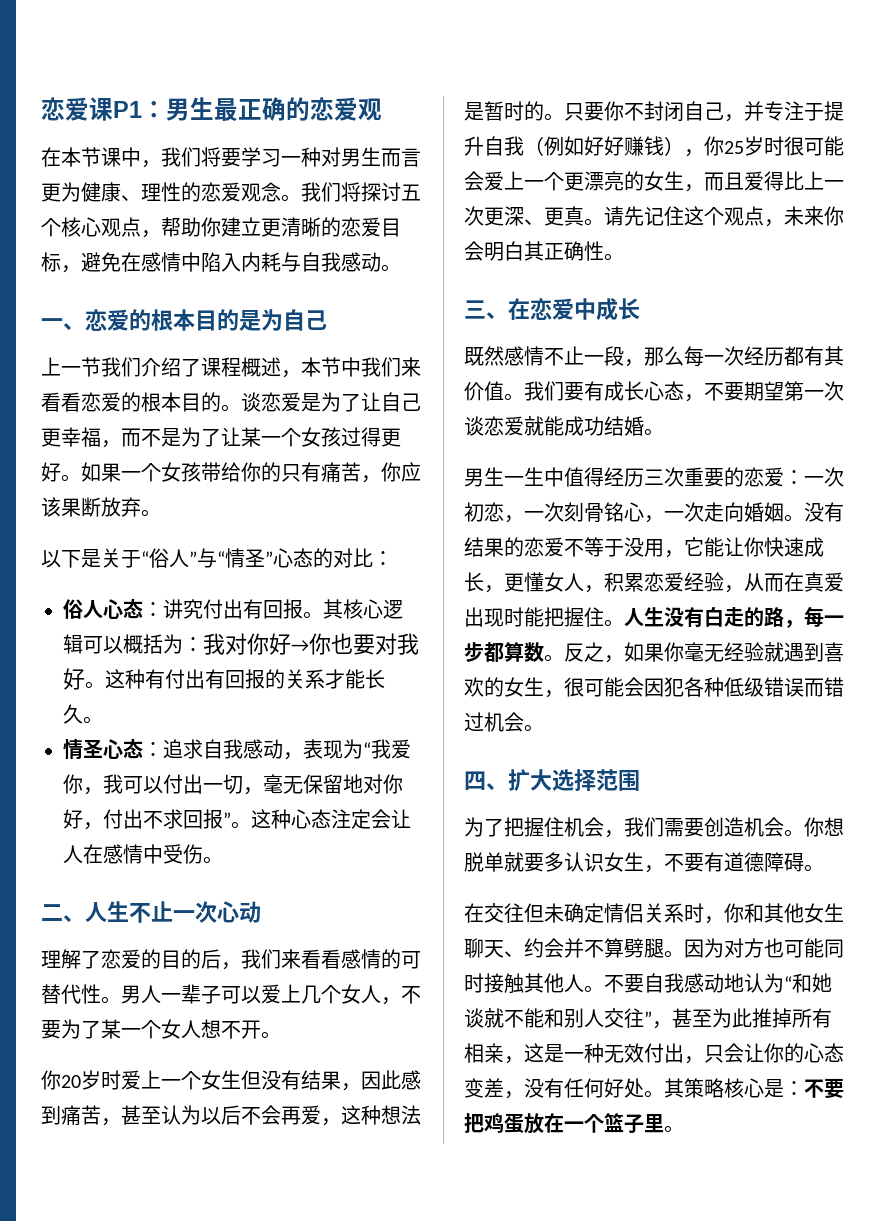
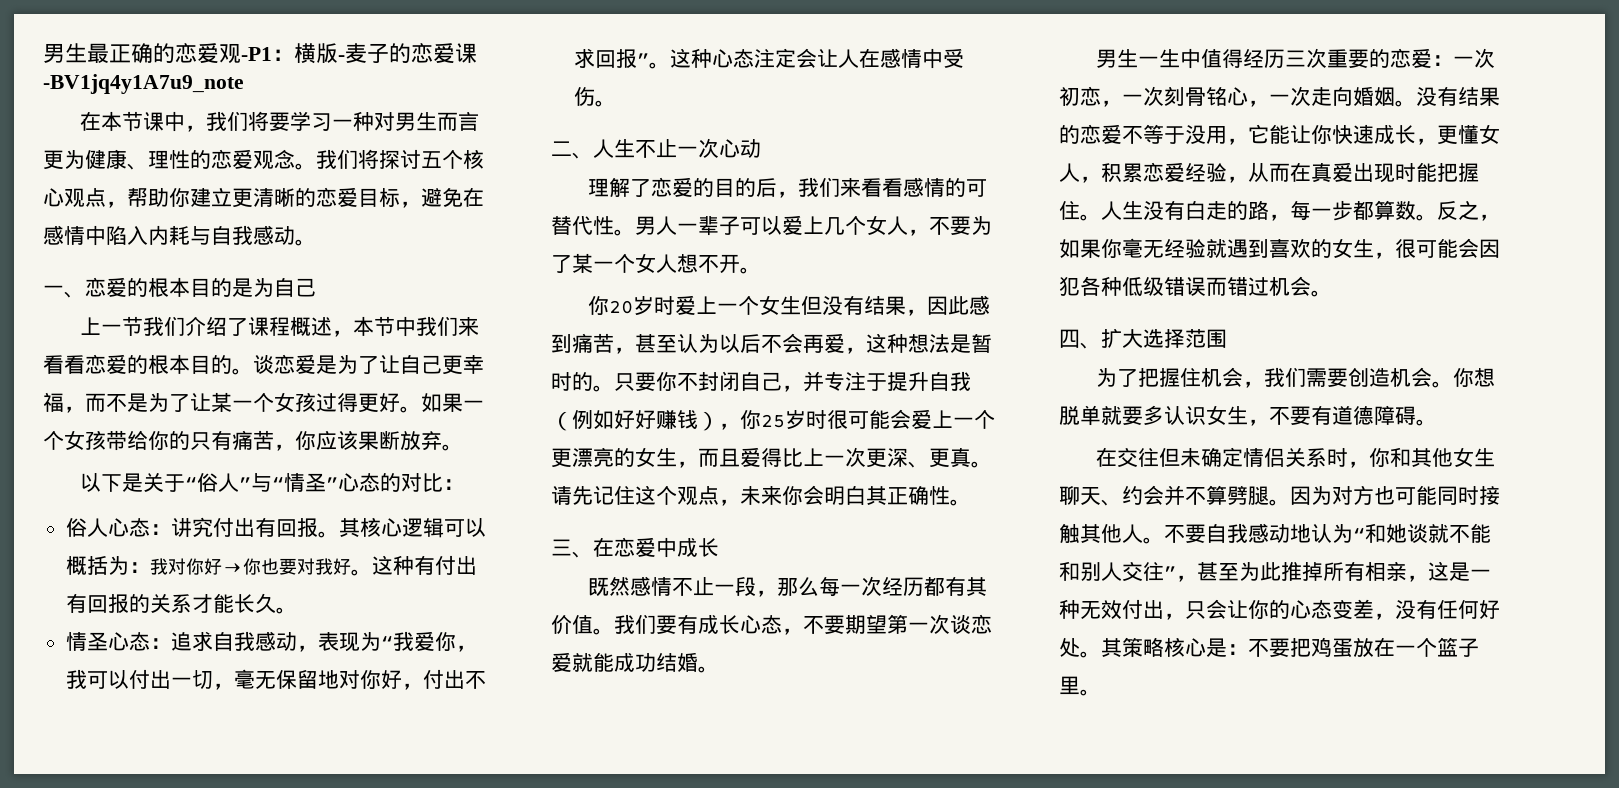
- 恋爱课P1：男生最正确的恋爱观
+ 男生最正确的恋爱观-P1：横版-麦子的恋爱课-BV1jq4y1A7u9_note

